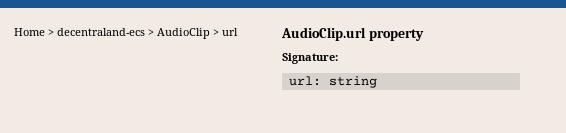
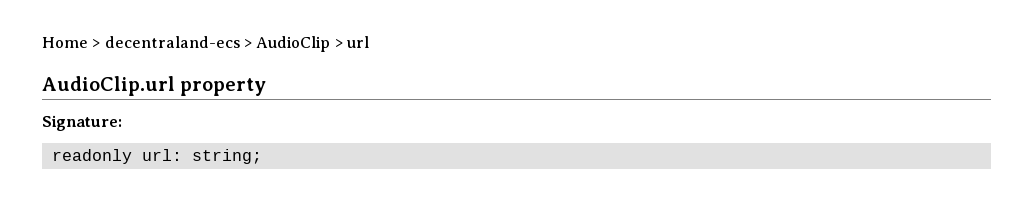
- url: string
+ readonly url: string;

